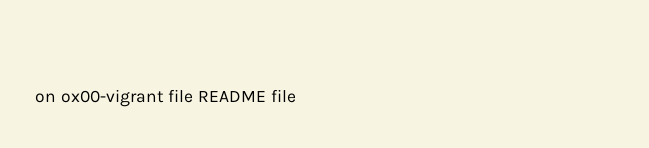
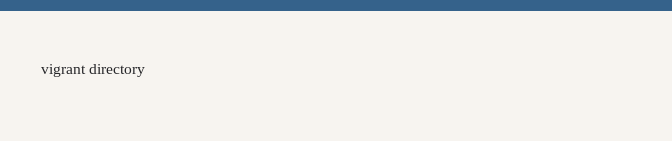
- on ox00-vigrant file README file
+ vigrant directory

